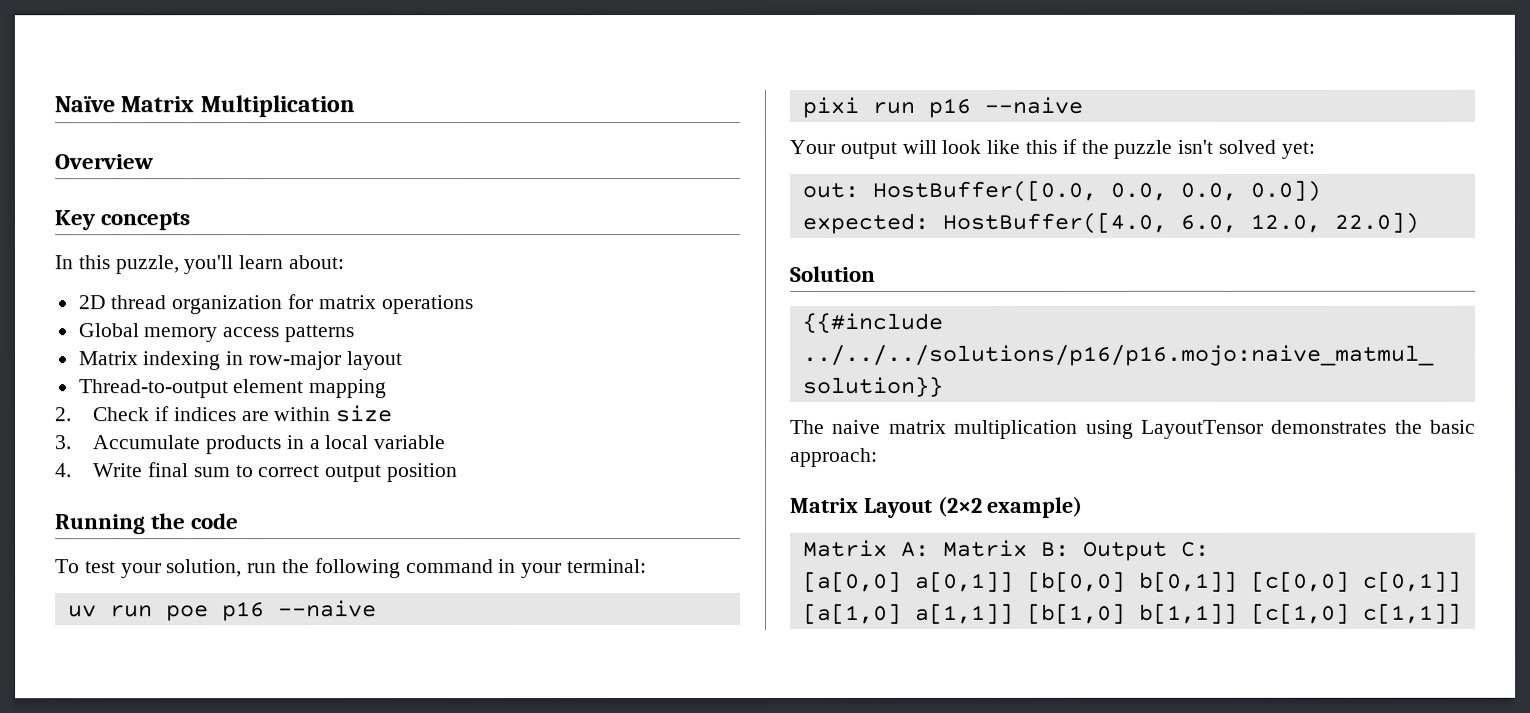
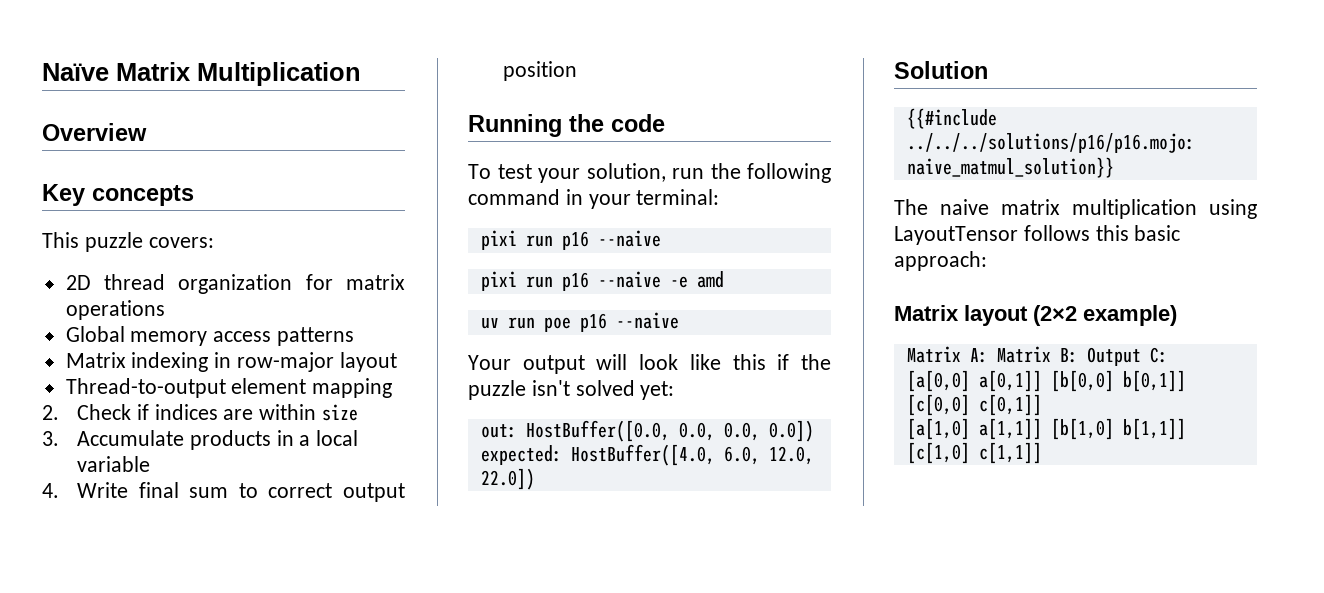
- In this puzzle, you'll learn about:
+ This puzzle covers:
  To test your solution, run the following command in your terminal:
- uv run poe p16 --naive
+ pixi run p16 --naive
- pixi run p16 --naive
+ pixi run p16 --naive -e amd
+ uv run poe p16 --naive
- The naive matrix multiplication using LayoutTensor demonstrates the basic approach:
+ The naive matrix multiplication using LayoutTensor follows this basic approach:
- Matrix Layout (2×2 example)
+ Matrix layout (2×2 example)

